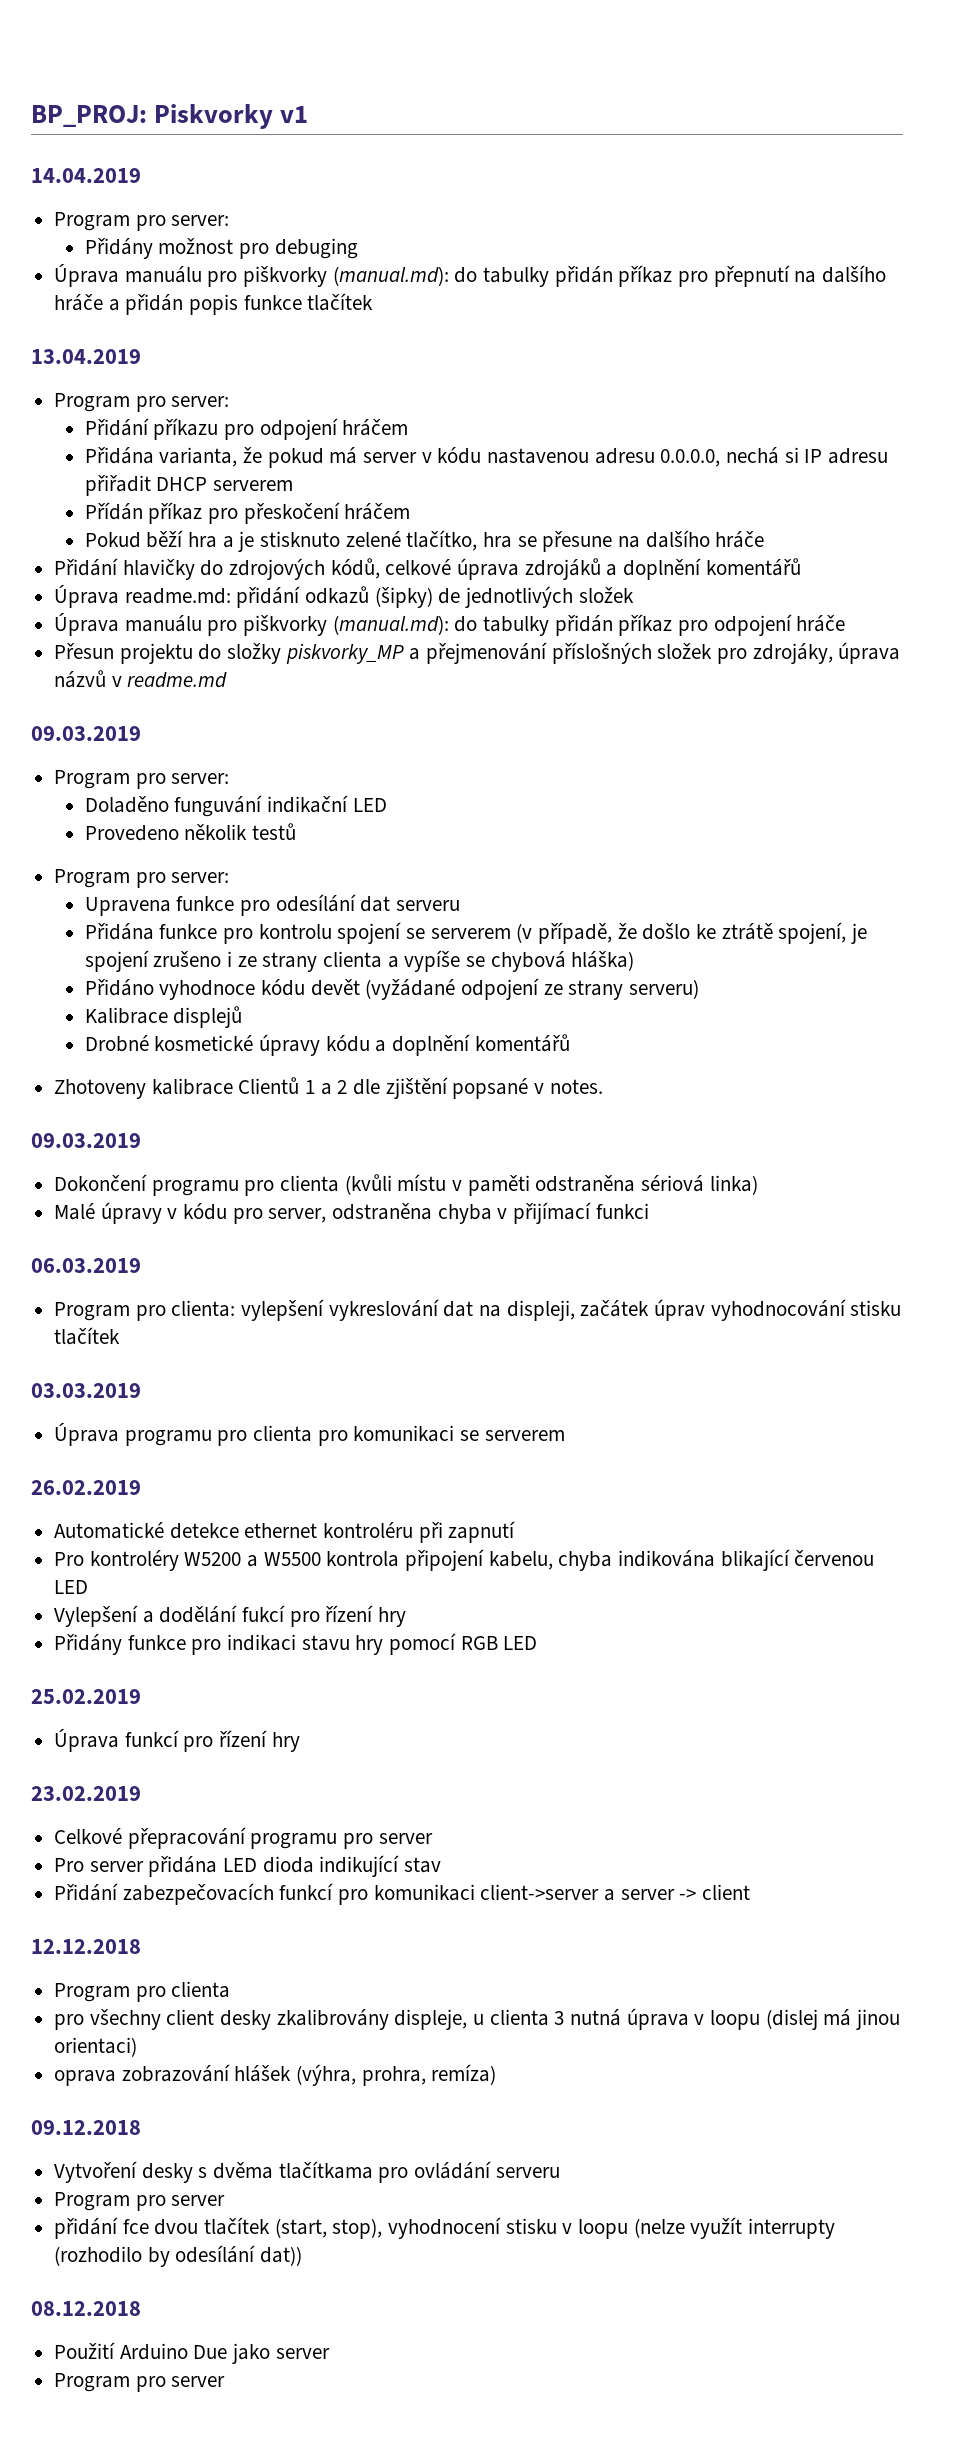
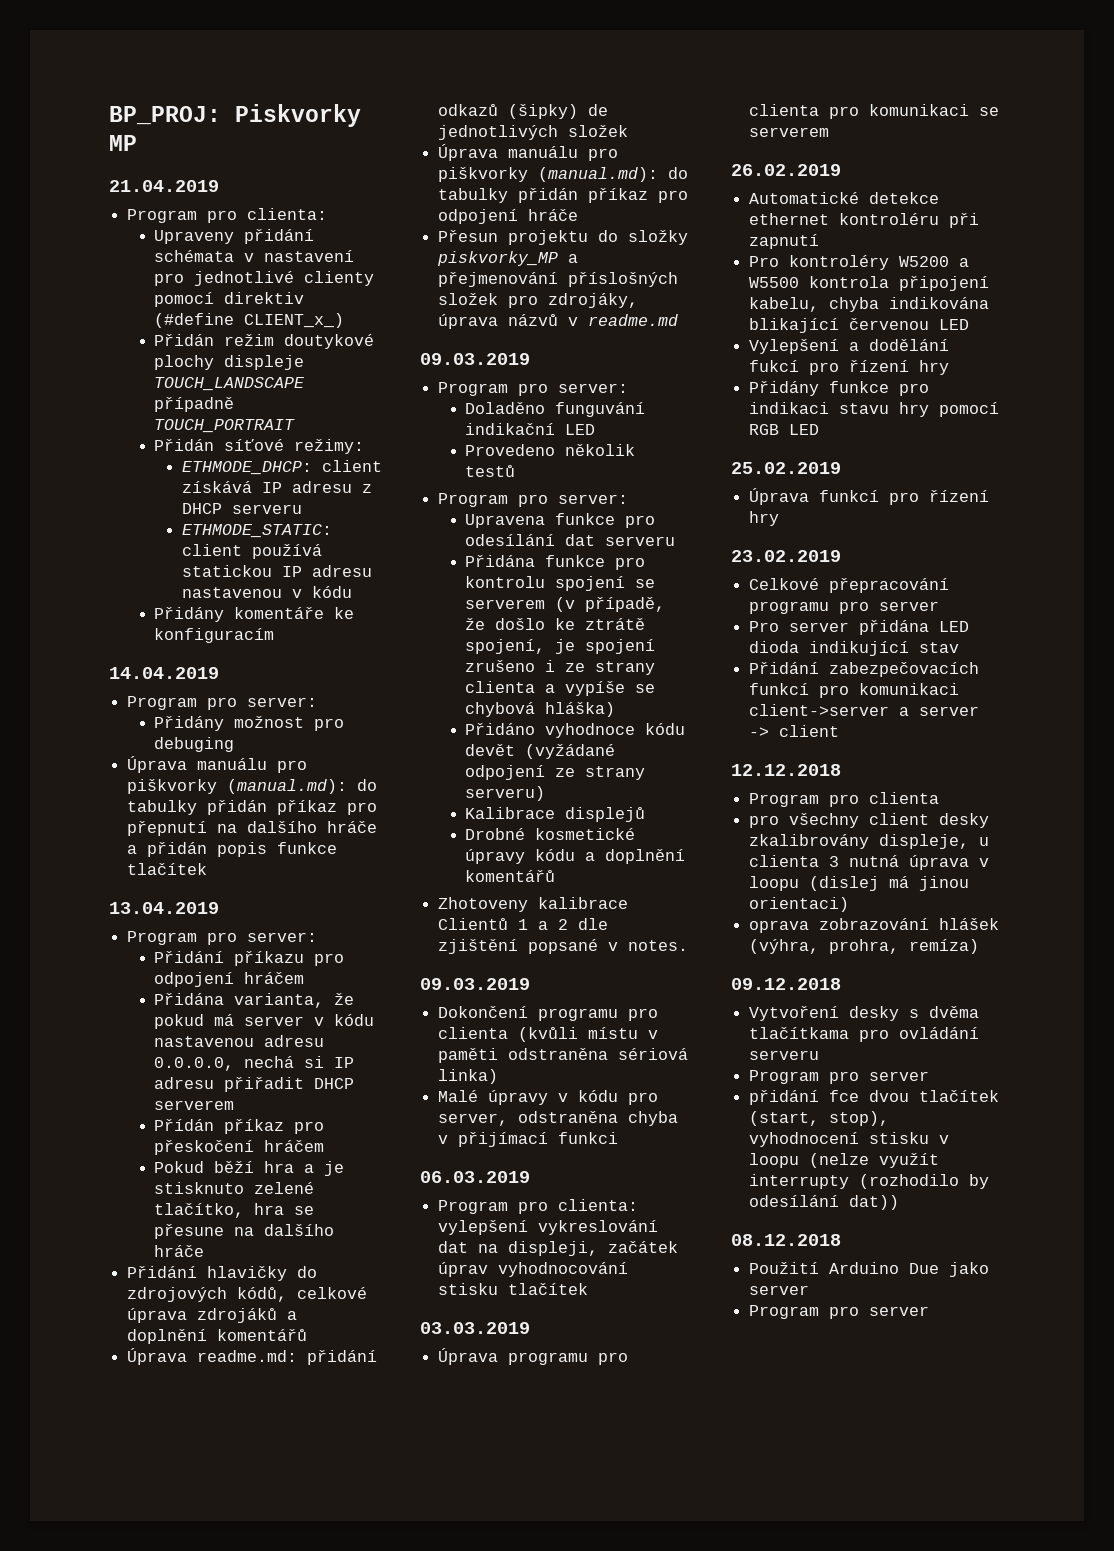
- BP_PROJ: Piskvorky v1
+ BP_PROJ: Piskvorky MP
+ 21.04.2019
+ Program pro clienta:
+ Upraveny přidání schémata v nastavení pro jednotlivé clienty pomocí direktiv (#define CLIENT_x_)
+ Přidán režim doutykové plochy displeje TOUCH_LANDSCAPE případně TOUCH_PORTRAIT
+ Přidán síťové režimy:
+ ETHMODE_DHCP: client získává IP adresu z DHCP serveru
+ ETHMODE_STATIC: client používá statickou IP adresu nastavenou v kódu
+ Přidány komentáře ke konfiguracím

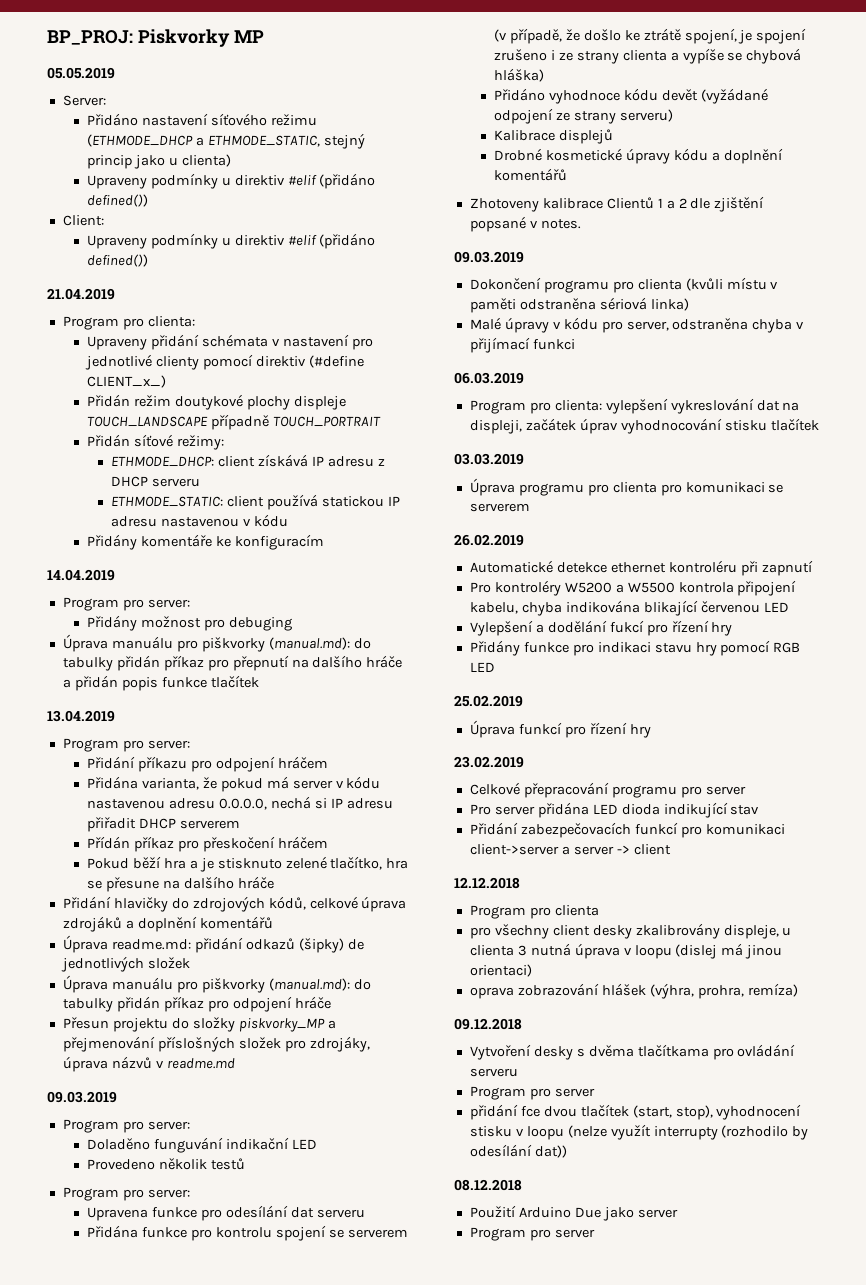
+ 05.05.2019
+ Server:
+ Přidáno nastavení síťového režimu (ETHMODE_DHCP a ETHMODE_STATIC, stejný princip jako u clienta)
+ Upraveny podmínky u direktiv #elif (přidáno defined())
+ Client:
+ Upraveny podmínky u direktiv #elif (přidáno defined())

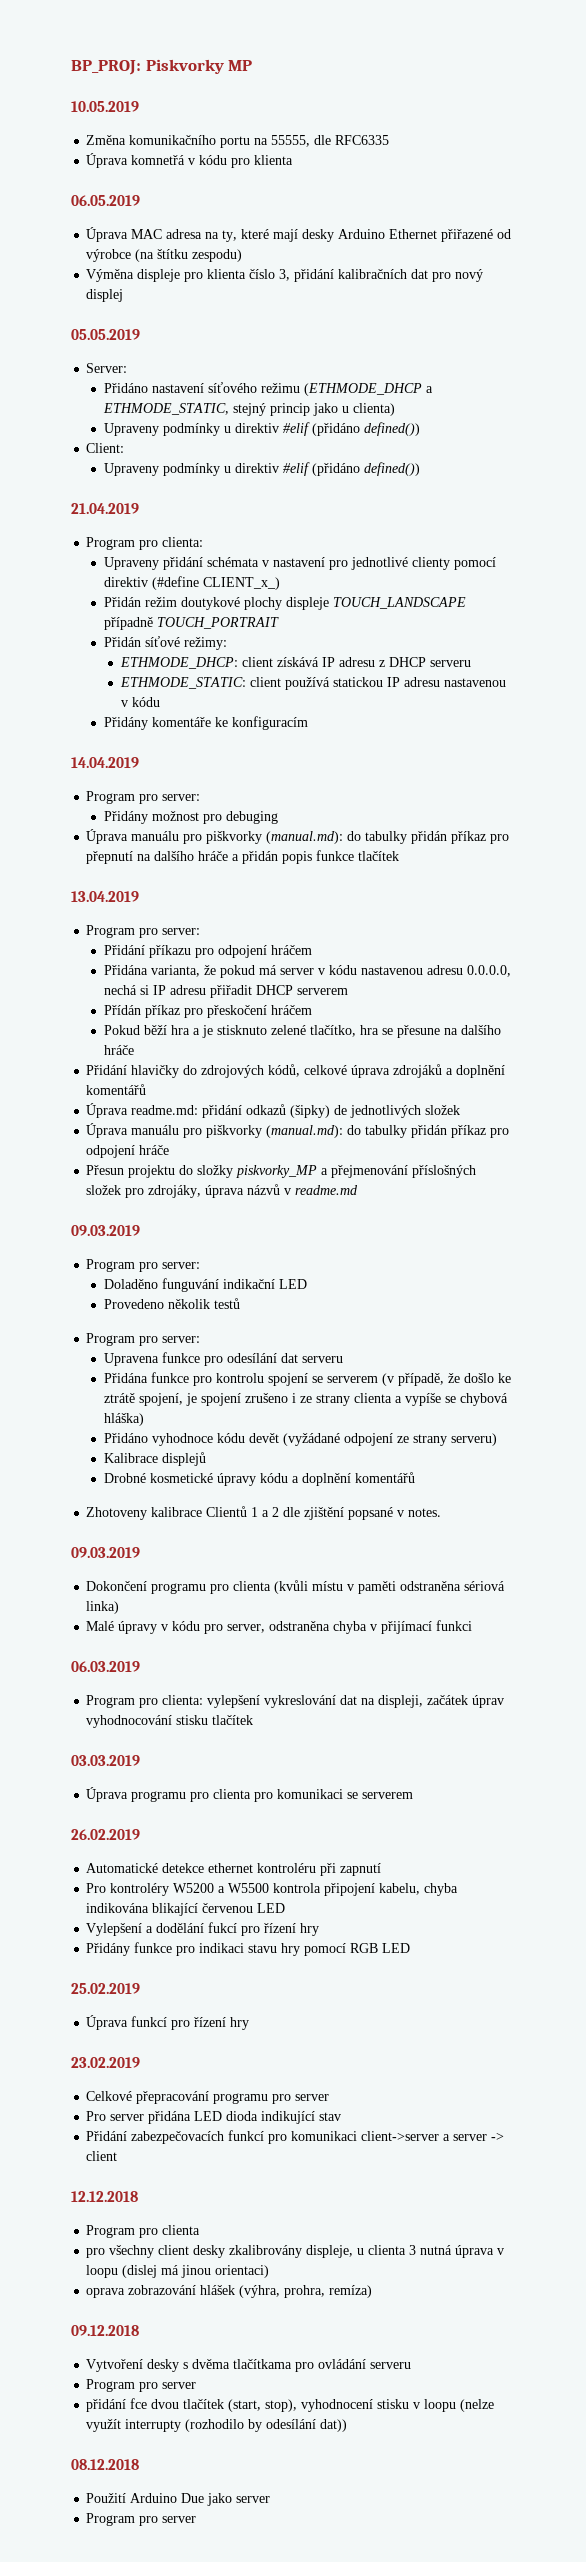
+ 10.05.2019
+ Změna komunikačního portu na 55555, dle RFC6335
+ Úprava komnetřá v kódu pro klienta
+ 06.05.2019
+ Úprava MAC adresa na ty, které mají desky Arduino Ethernet přiřazené od výrobce (na štítku zespodu)
+ Výměna displeje pro klienta číslo 3, přidání kalibračních dat pro nový displej

